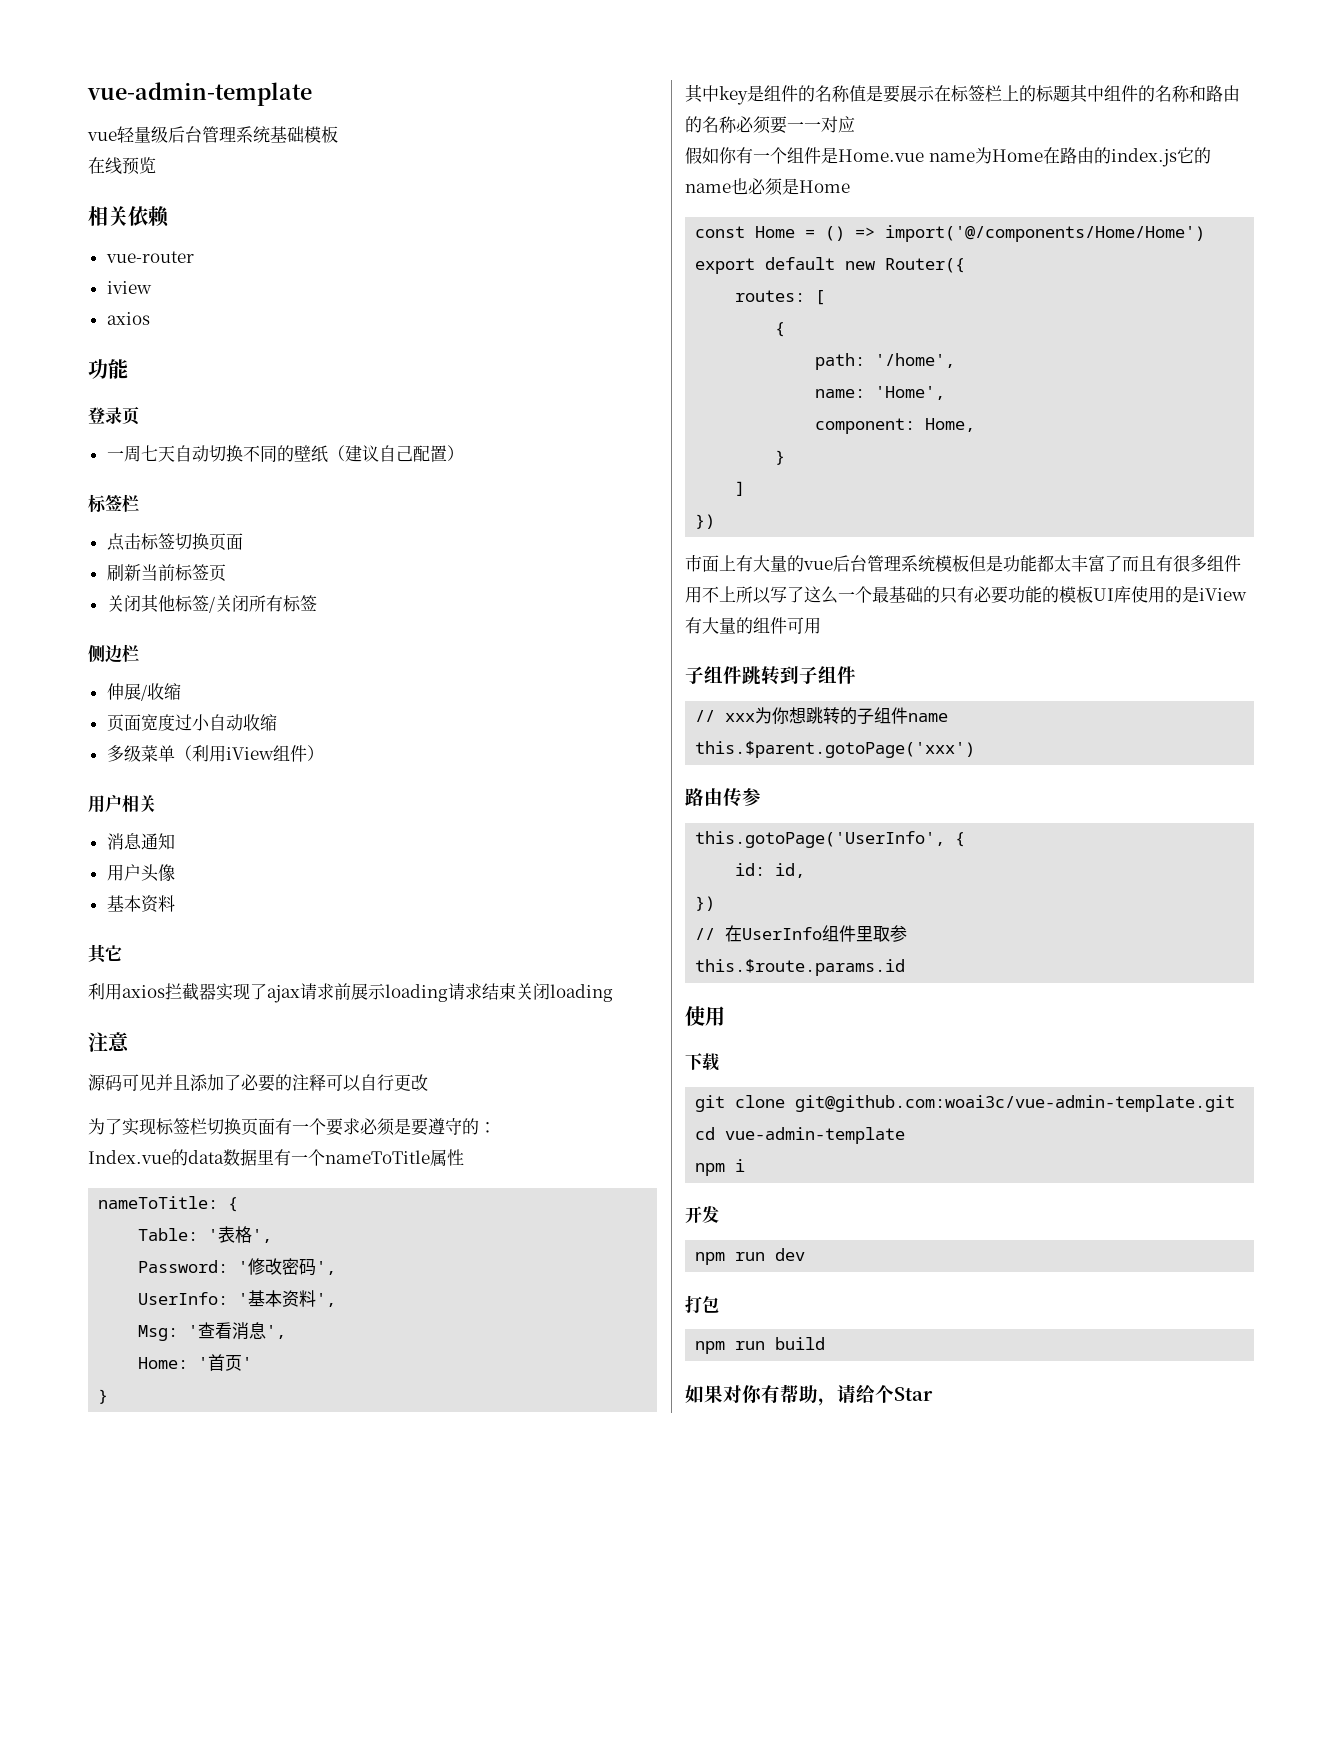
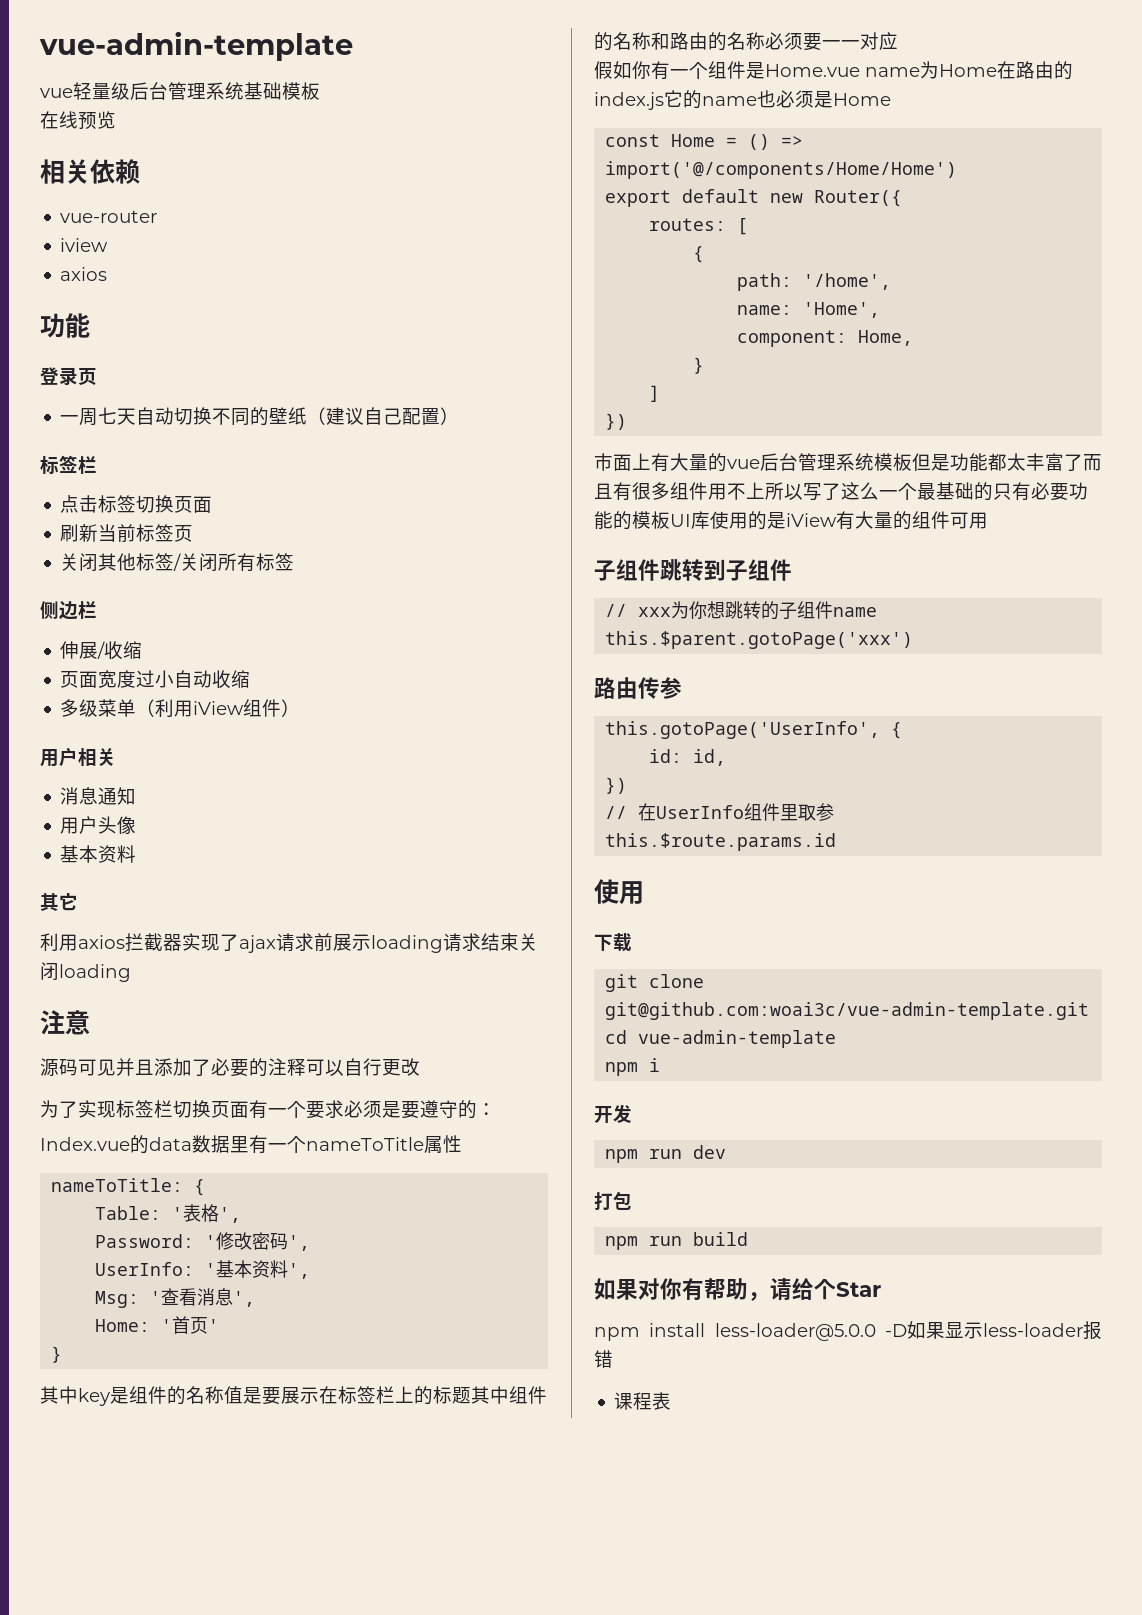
+ npm install less-loader@5.0.0 -D如果显示less-loader报错
+ 课程表

